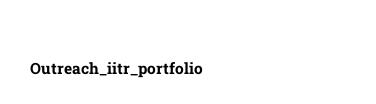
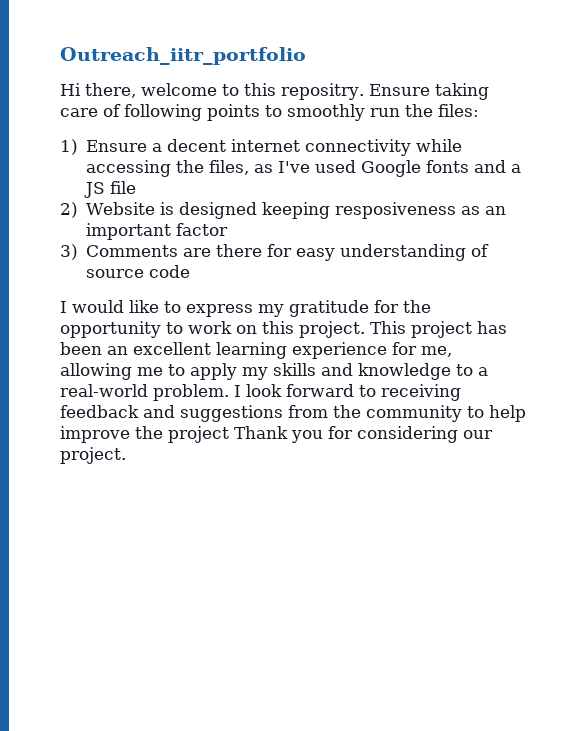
+ Hi there, welcome to this repositry. Ensure taking care of following points to smoothly run the files:
+ 1) Ensure a decent internet connectivity while accessing the files, as I've used Google fonts and a JS file
+ 2) Website is designed keeping resposiveness as an important factor
+ 3) Comments are there for easy understanding of source code
+ I would like to express my gratitude for the opportunity to work on this project. This project has been an excellent learning experience for me, allowing me to apply my skills and knowledge to a real-world problem. I look forward to receiving feedback and suggestions from the community to help improve the project Thank you for considering our project.

